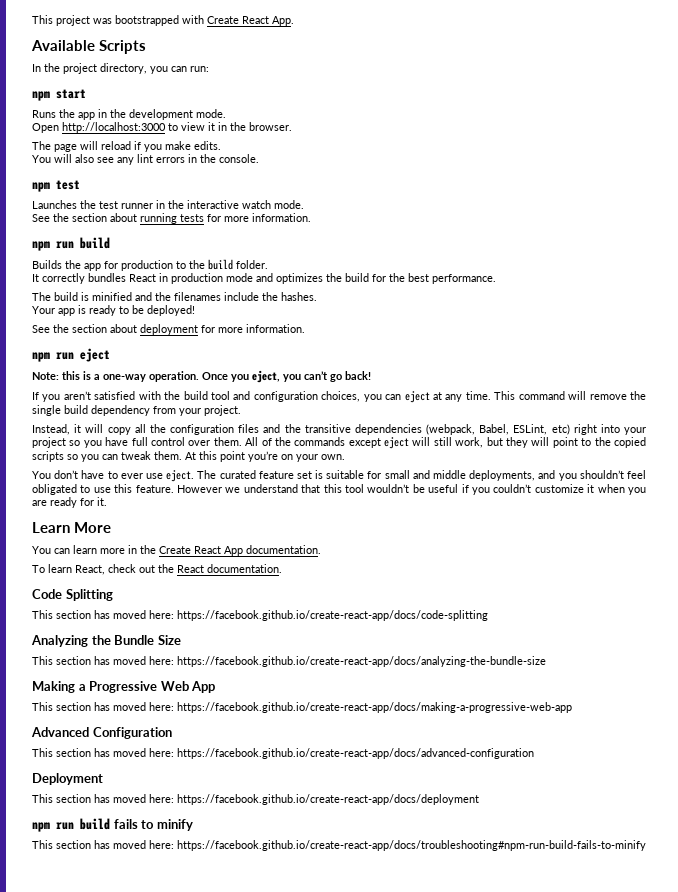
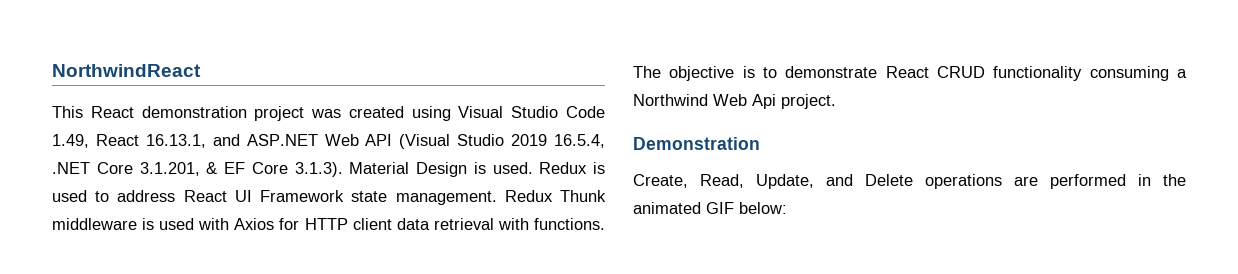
- This project was bootstrapped with Create React App.
- Available Scripts
- In the project directory, you can run:
- npm start
- Runs the app in the development mode.
- Open http://localhost:3000 to view it in the browser.
- The page will reload if you make edits.
- You will also see any lint errors in the console.
- npm test
- Launches the test runner in the interactive watch mode.
- See the section about running tests for more information.
- npm run build
- Builds the app for production to the build folder.
- It correctly bundles React in production mode and optimizes the build for the best performance.
- The build is minified and the filenames include the hashes.
- Your app is ready to be deployed!
- See the section about deployment for more information.
- npm run eject
- Note: this is a one-way operation. Once you eject, you can’t go back!
- If you aren’t satisfied with the build tool and configuration choices, you can eject at any time. This command will remove the single build dependency from your project.
- Instead, it will copy all the configuration files and the transitive dependencies (webpack, Babel, ESLint, etc) right into your project so you have full control over them. All of the commands except eject will still work, but they will point to the copied scripts so you can tweak them. At this point you’re on your own.
- You don’t have to ever use eject. The curated feature set is suitable for small and middle deployments, and you shouldn’t feel obligated to use this feature. However we understand that this tool wouldn’t be useful if you couldn’t customize it when you are ready for it.
- Learn More
- You can learn more in the Create React App documentation.
- To learn React, check out the React documentation.
- Code Splitting
- This section has moved here: https://facebook.github.io/create-react-app/docs/code-splitting
- Analyzing the Bundle Size
- This section has moved here: https://facebook.github.io/create-react-app/docs/analyzing-the-bundle-size
- Making a Progressive Web App
- This section has moved here: https://facebook.github.io/create-react-app/docs/making-a-progressive-web-app
- Advanced Configuration
- This section has moved here: https://facebook.github.io/create-react-app/docs/advanced-configuration
- Deployment
- This section has moved here: https://facebook.github.io/create-react-app/docs/deployment
- npm run build fails to minify
- This section has moved here: https://facebook.github.io/create-react-app/docs/troubleshooting#npm-run-build-fails-to-minify
+ NorthwindReact
+ This React demonstration project was created using Visual Studio Code 1.49, React 16.13.1, and ASP.NET Web API (Visual Studio 2019 16.5.4, .NET Core 3.1.201, & EF Core 3.1.3). Material Design is used. Redux is used to address React UI Framework state management. Redux Thunk middleware is used with Axios for HTTP client data retrieval with functions. The objective is to demonstrate React CRUD functionality consuming a Northwind Web Api project.
+ Demonstration
+ Create, Read, Update, and Delete operations are performed in the animated GIF below:

